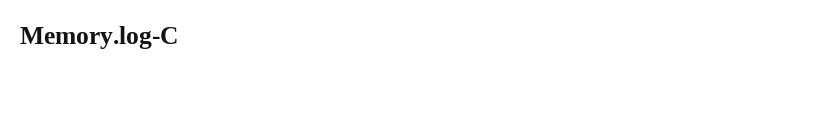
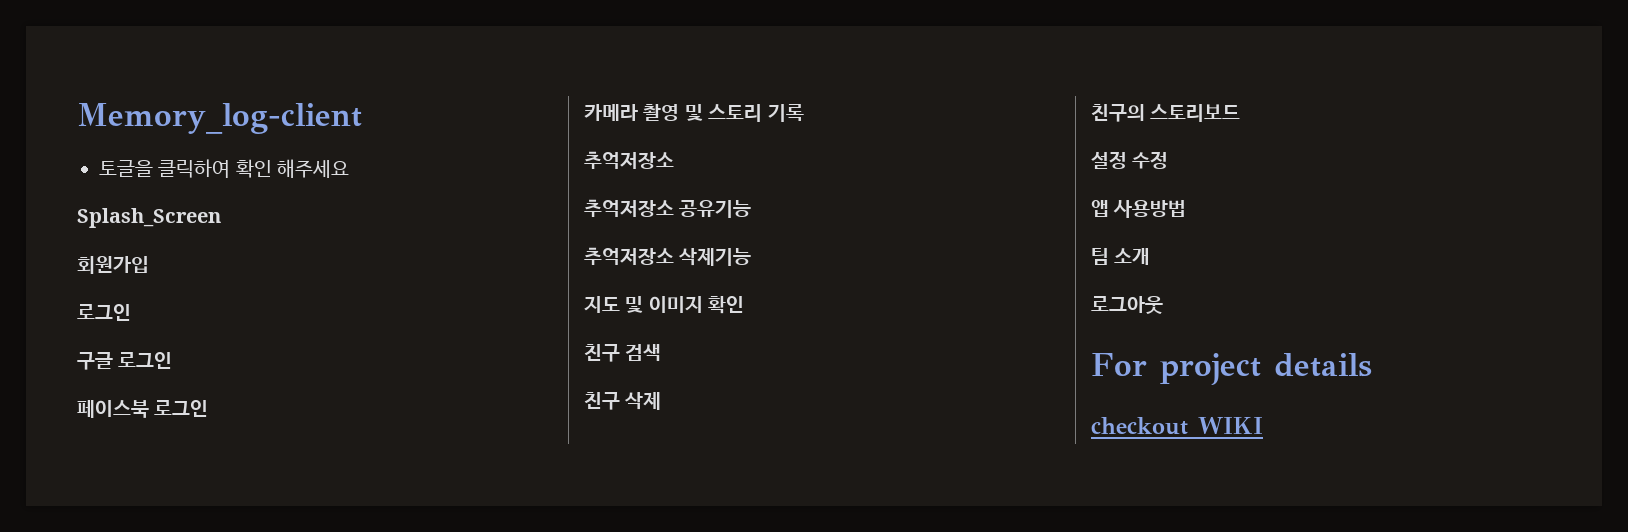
- Memory.log-C
+ Memory_log-client
+ 토글을 클릭하여 확인 해주세요
+ Splash_Screen
+ 회원가입
+ 로그인
+ 구글 로그인
+ 페이스북 로그인
+ 카메라 촬영 및 스토리 기록
+ 추억저장소
+ 추억저장소 공유기능
+ 추억저장소 삭제기능
+ 지도 및 이미지 확인
+ 친구 검색
+ 친구 삭제
+ 친구의 스토리보드
+ 설정 수정
+ 앱 사용방법
+ 팀 소개
+ 로그아웃
+ For project details
+ checkout WIKI

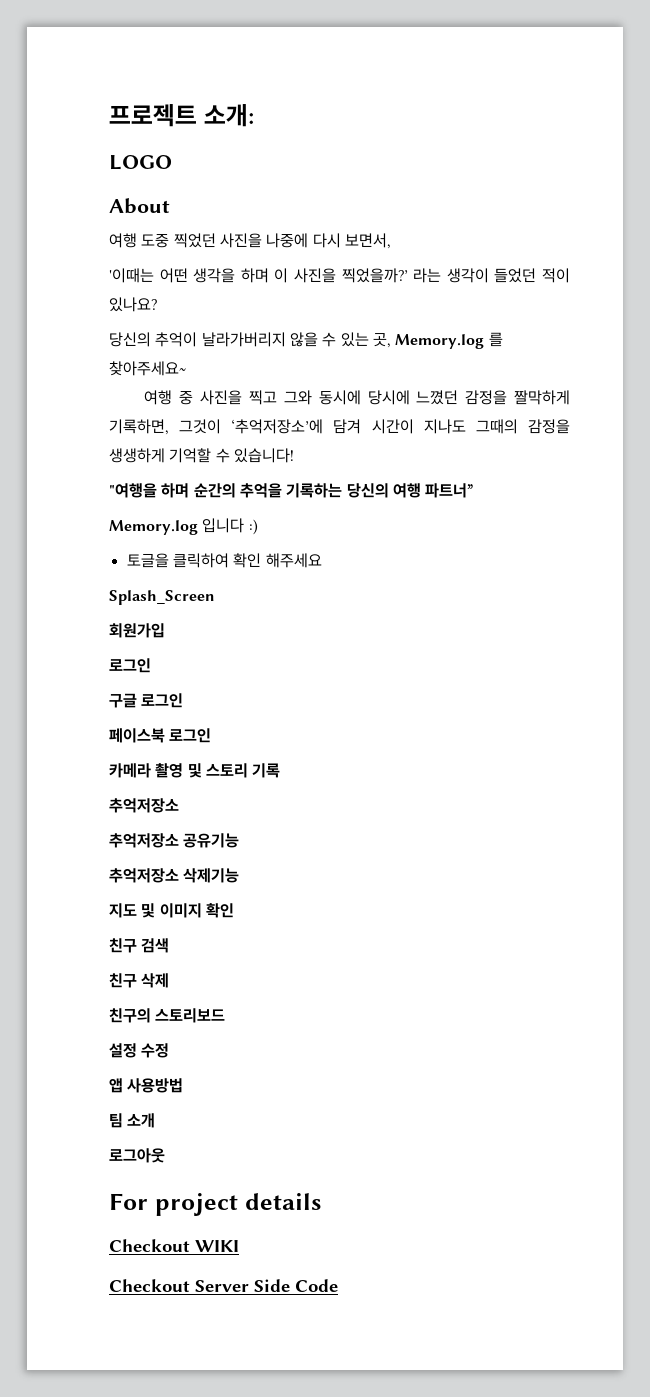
- Memory_log-client
+ 프로젝트 소개:
+ LOGO
+ About
+ 여행 도중 찍었던 사진을 나중에 다시 보면서,
+ '이때는 어떤 생각을 하며 이 사진을 찍었을까?’ 라는 생각이 들었던 적이 있나요?
+ 당신의 추억이 날라가버리지 않을 수 있는 곳, Memory.log 를 찾아주세요~
+ 여행 중 사진을 찍고 그와 동시에 당시에 느꼈던 감정을 짤막하게 기록하면, 그것이 ‘추억저장소’에 담겨 시간이 지나도 그때의 감정을 생생하게 기억할 수 있습니다!
+ "여행을 하며 순간의 추억을 기록하는 당신의 여행 파트너”
+ Memory.log 입니다 :)
- checkout WIKI
+ Checkout WIKI
+ Checkout Server Side Code

